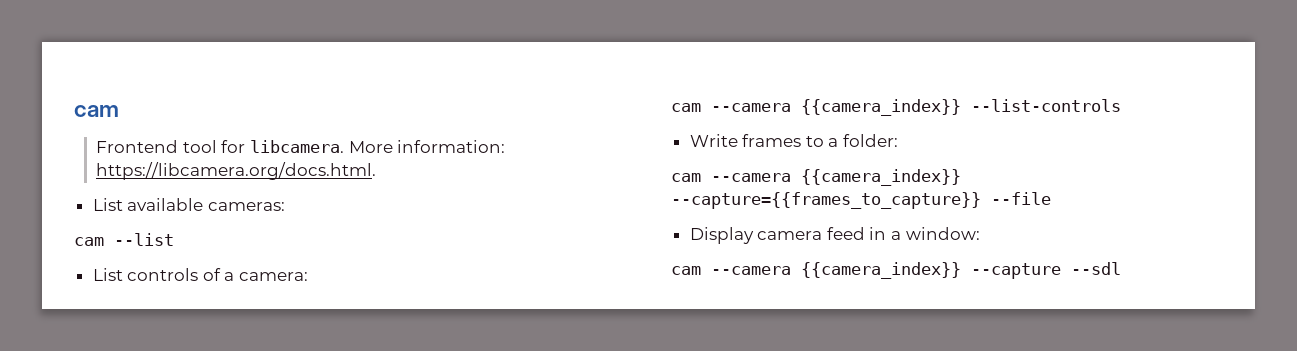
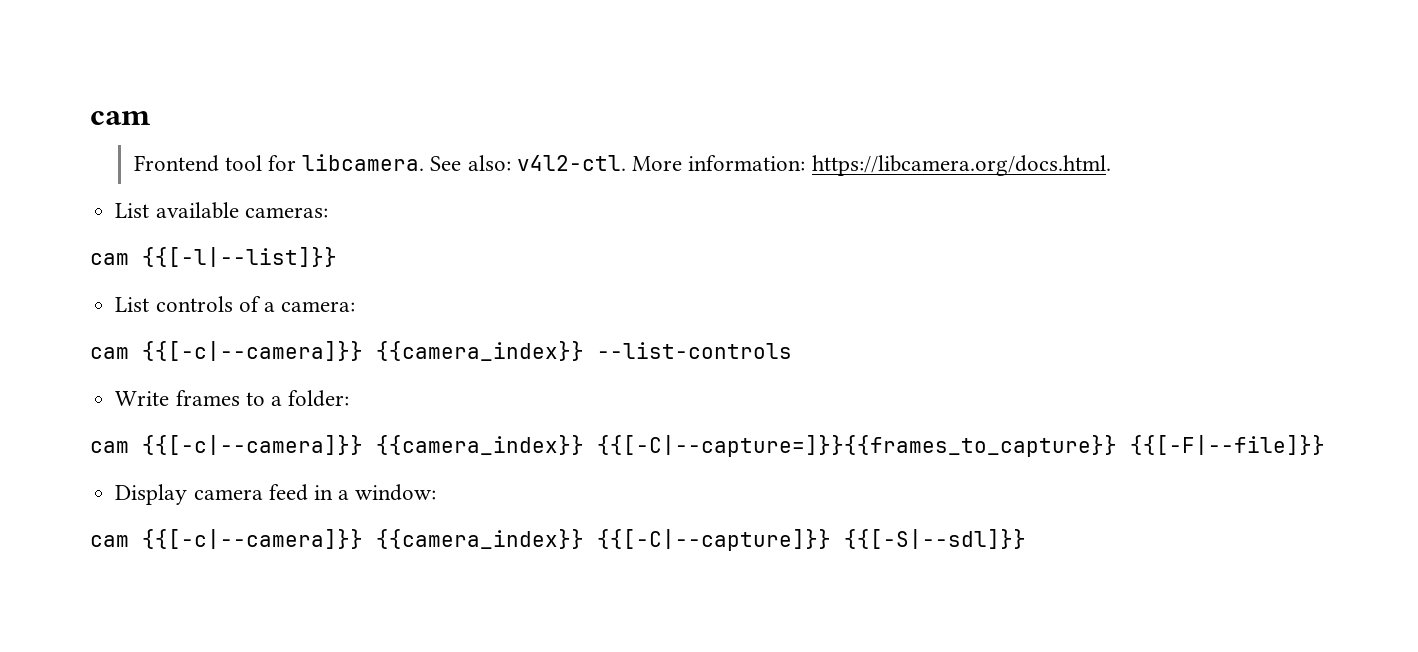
+ See also: v4l2-ctl.
- cam --list
+ cam {{[-l|--list]}}
- cam --camera {{camera_index}} --list-controls
+ cam {{[-c|--camera]}} {{camera_index}} --list-controls
- cam --camera {{camera_index}} --capture={{frames_to_capture}} --file
+ cam {{[-c|--camera]}} {{camera_index}} {{[-C|--capture=]}}{{frames_to_capture}} {{[-F|--file]}}
- cam --camera {{camera_index}} --capture --sdl
+ cam {{[-c|--camera]}} {{camera_index}} {{[-C|--capture]}} {{[-S|--sdl]}}

